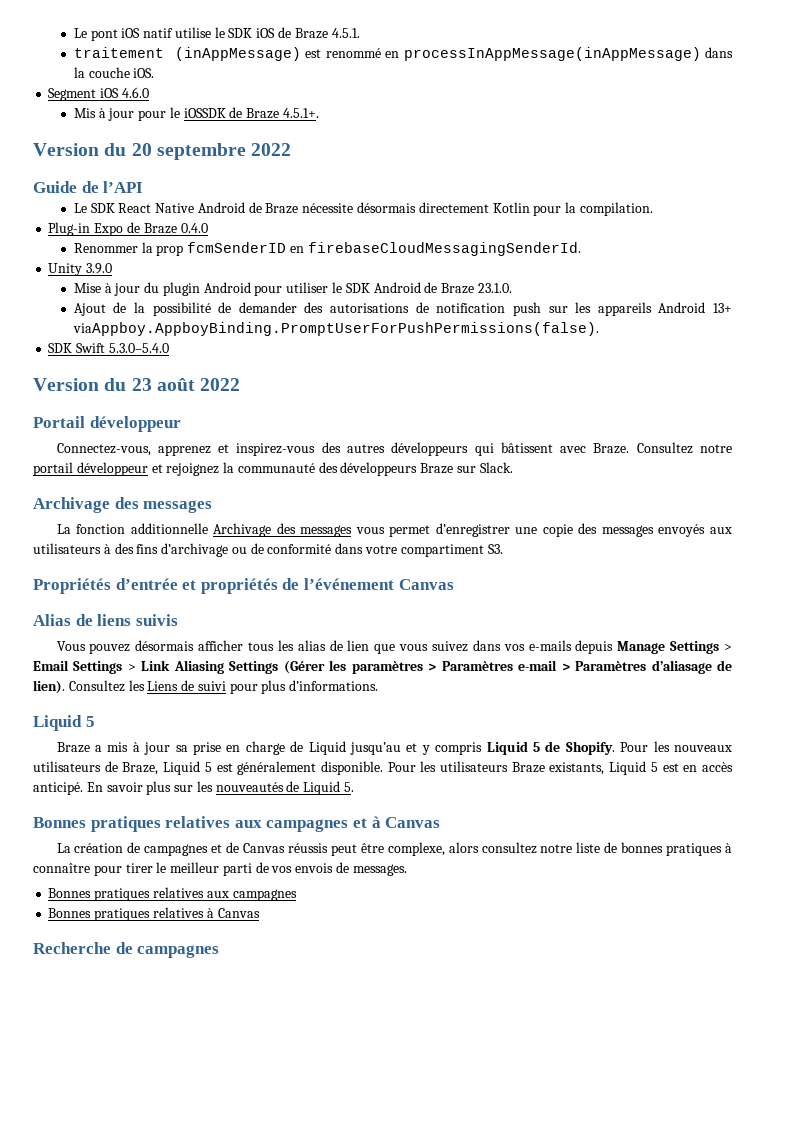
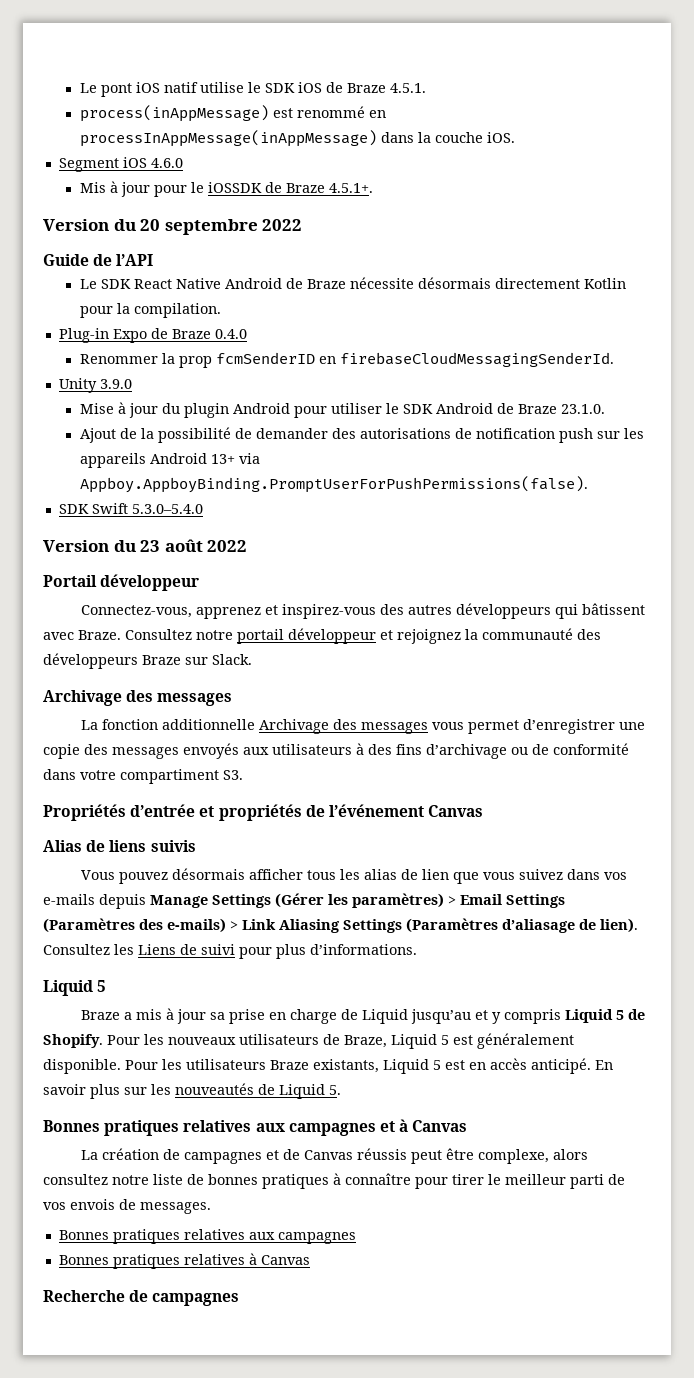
- traitement (inAppMessage) est renommé en processInAppMessage(inAppMessage) dans la couche iOS.
+ process(inAppMessage) est renommé en processInAppMessage(inAppMessage) dans la couche iOS.
- Ajout de la possibilité de demander des autorisations de notification push sur les appareils Android 13+ viaAppboy.AppboyBinding.PromptUserForPushPermissions(false).
+ Ajout de la possibilité de demander des autorisations de notification push sur les appareils Android 13+ via Appboy.AppboyBinding.PromptUserForPushPermissions(false).
- Vous pouvez désormais afficher tous les alias de lien que vous suivez dans vos e-mails depuis Manage Settings > Email Settings > Link Aliasing Settings (Gérer les paramètres > Paramètres e-mail > Paramètres d’aliasage de lien).
+ Vous pouvez désormais afficher tous les alias de lien que vous suivez dans vos e-mails depuis Manage Settings (Gérer les paramètres) > Email Settings (Paramètres des e-mails) > Link Aliasing Settings (Paramètres d’aliasage de lien).

